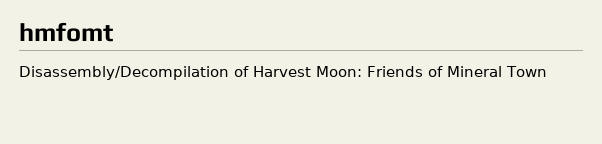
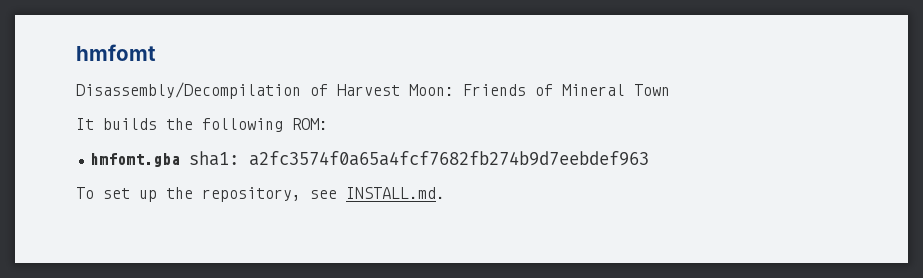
+ It builds the following ROM:
+ hmfomt.gba sha1: a2fc3574f0a65a4fcf7682fb274b9d7eebdef963
+ To set up the repository, see INSTALL.md.

